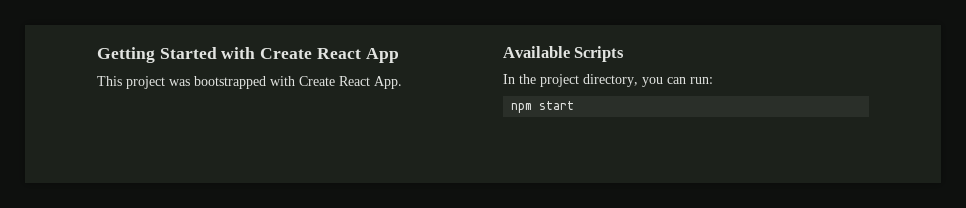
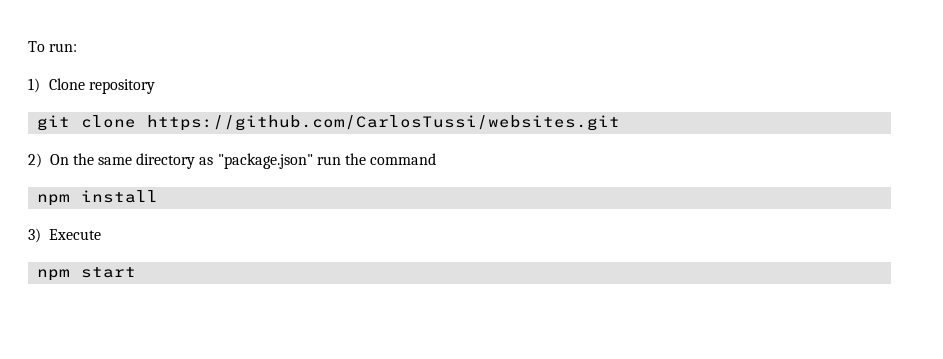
- Getting Started with Create React App
- This project was bootstrapped with Create React App.
- Available Scripts
- In the project directory, you can run:
+ To run:
+ 1) Clone repository
+ git clone https://github.com/CarlosTussi/websites.git
+ 2) On the same directory as "package.json" run the command
+ npm install
+ 3) Execute

